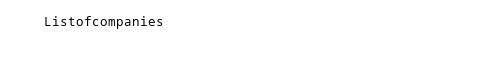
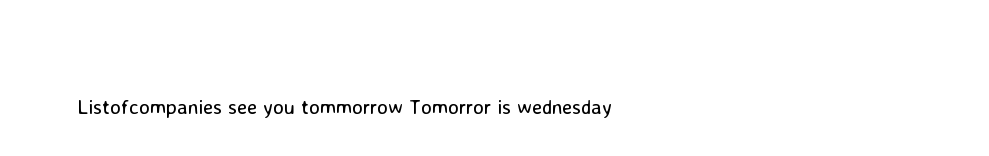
- Listofcompanies
+ Listofcompanies see you tommorrow Tomorror is wednesday

